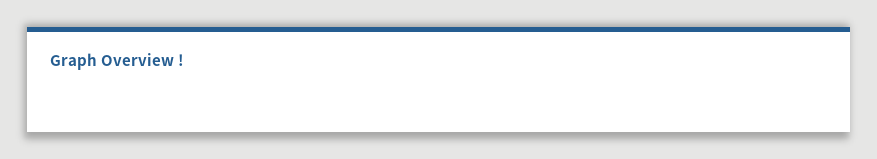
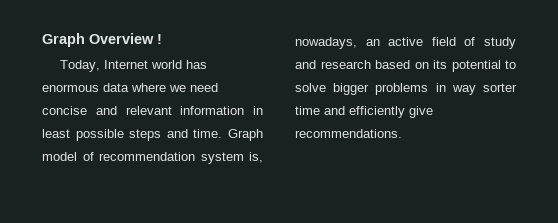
+ Today, Internet world has enormous data where we need concise and relevant information in least possible steps and time. Graph model of recommendation system is, nowadays, an active field of study and research based on its potential to solve bigger problems in way sorter time and efficiently give recommendations.

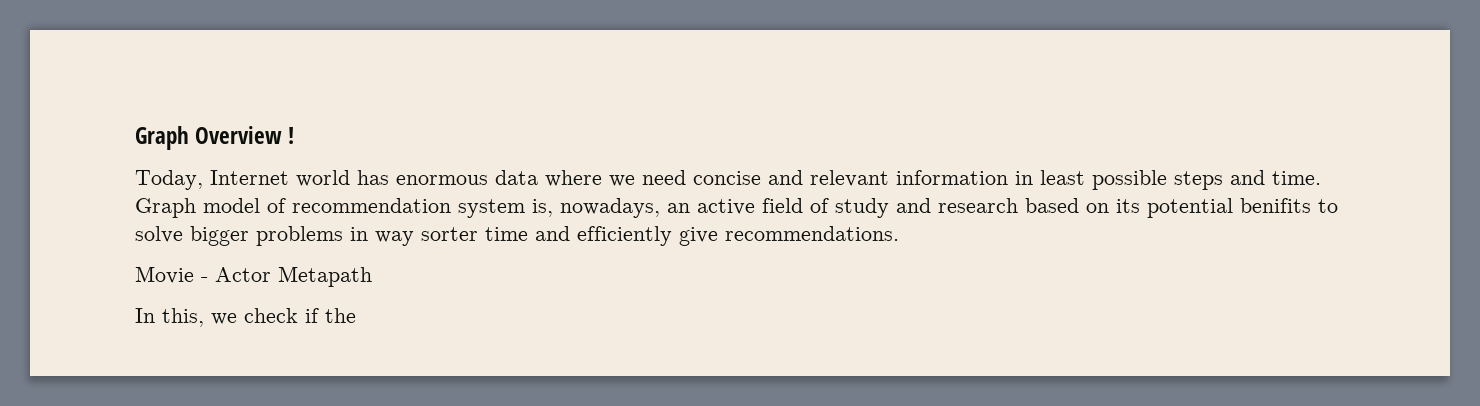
- Graph model of recommendation system is, nowadays, an active field of study and research based on its potential to solve bigger problems in way sorter time and efficiently give recommendations.
+ Graph model of recommendation system is, nowadays, an active field of study and research based on its potential benifits to solve bigger problems in way sorter time and efficiently give recommendations.
+ Movie - Actor Metapath
+ In this, we check if the

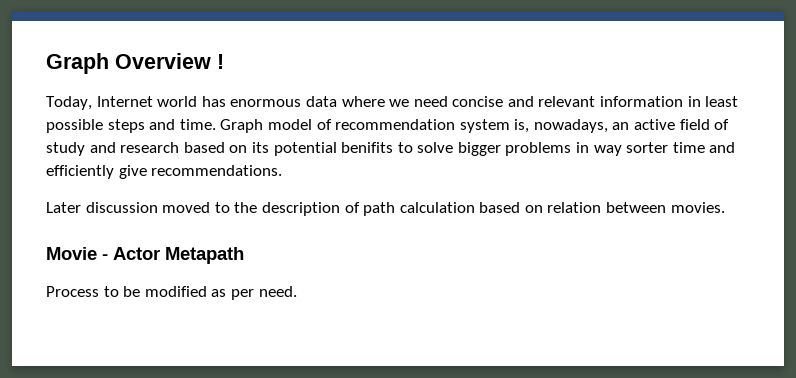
+ Later discussion moved to the description of path calculation based on relation between movies.
  Movie - Actor Metapath
- In this, we check if the
+ Process to be modified as per need.

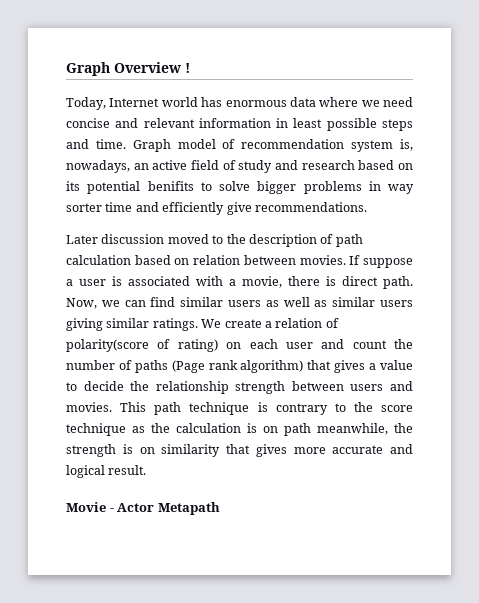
- Later discussion moved to the description of path calculation based on relation between movies.
+ Later discussion moved to the description of path calculation based on relation between movies. If suppose a user is associated with a movie, there is direct path. Now, we can find similar users as well as similar users giving similar ratings. We create a relation of polarity(score of rating) on each user and count the number of paths (Page rank algorithm) that gives a value to decide the relationship strength between users and movies. This path technique is contrary to the score technique as the calculation is on path meanwhile, the strength is on similarity that gives more accurate and logical result.
  Movie - Actor Metapath
- Process to be modified as per need.

